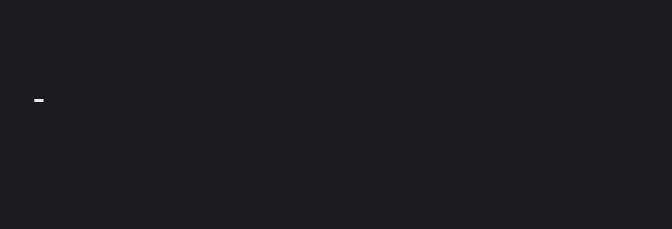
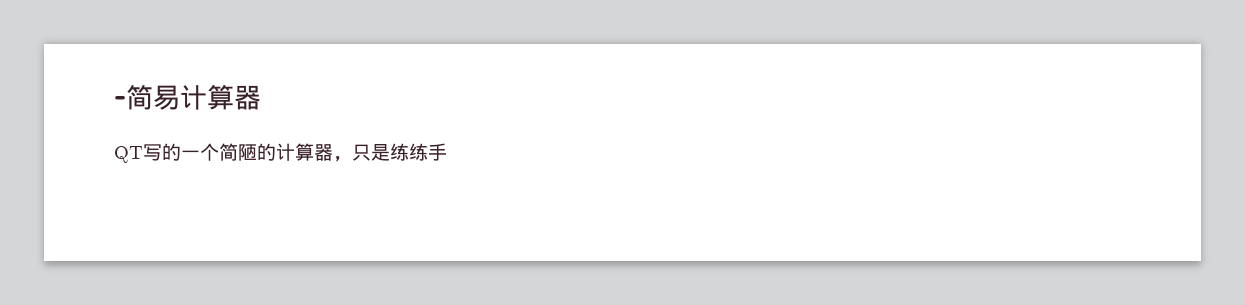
- -
+ -简易计算器
+ QT写的一个简陋的计算器，只是练练手

